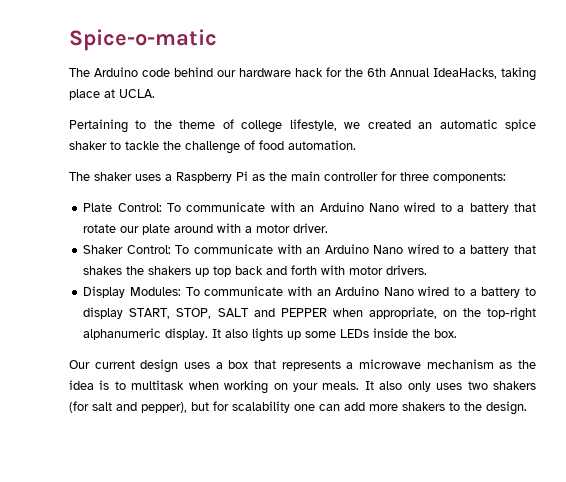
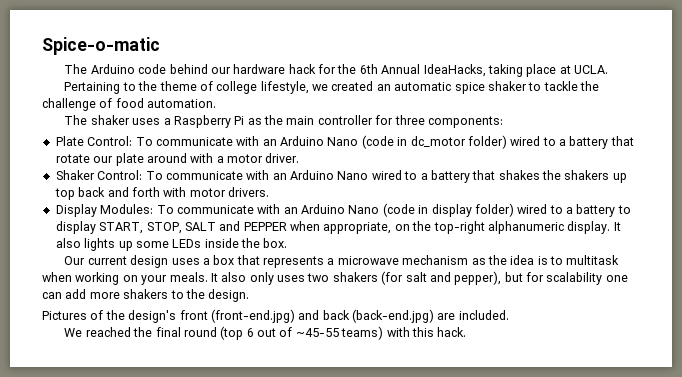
- Plate Control: To communicate with an Arduino Nano wired to a battery that rotate our plate around with a motor driver.
+ Plate Control: To communicate with an Arduino Nano (code in dc_motor folder) wired to a battery that rotate our plate around with a motor driver.
- Display Modules: To communicate with an Arduino Nano wired to a battery to display START, STOP, SALT and PEPPER when appropriate, on the top-right alphanumeric display.
+ Display Modules: To communicate with an Arduino Nano (code in display folder) wired to a battery to display START, STOP, SALT and PEPPER when appropriate, on the top-right alphanumeric display.
+ Pictures of the design's front (front-end.jpg) and back (back-end.jpg) are included.
+ We reached the final round (top 6 out of ~45-55 teams) with this hack.

